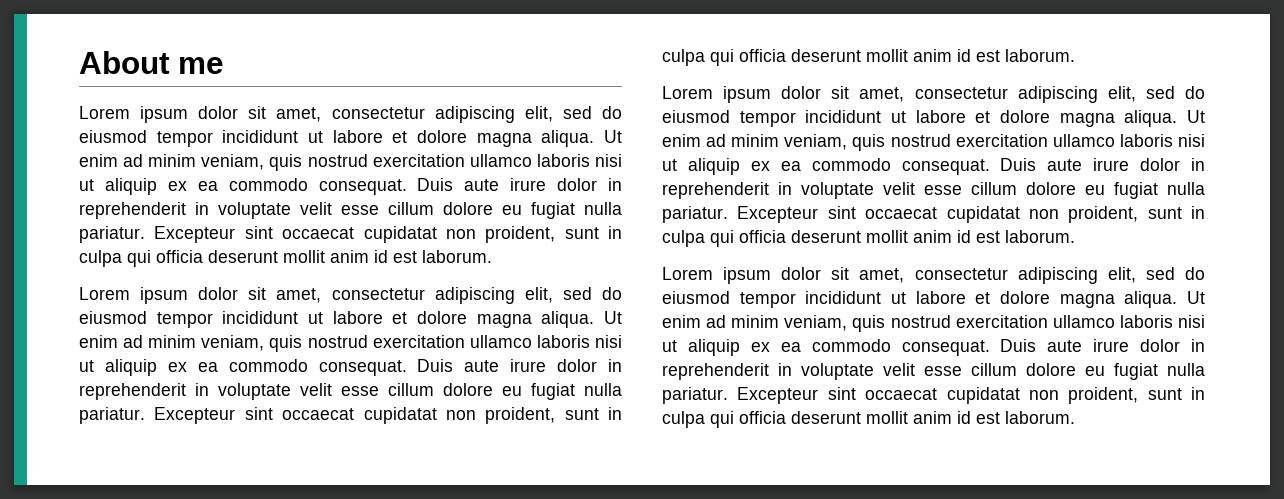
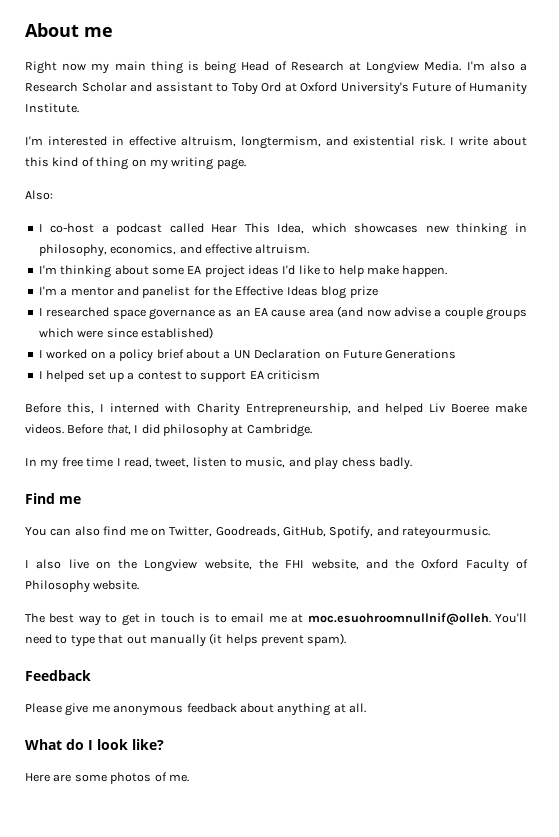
  About me
- Lorem ipsum dolor sit amet, consectetur adipiscing elit, sed do eiusmod tempor incididunt ut labore et dolore magna aliqua. Ut enim ad minim veniam, quis nostrud exercitation ullamco laboris nisi ut aliquip ex ea commodo consequat. Duis aute irure dolor in reprehenderit in voluptate velit esse cillum dolore eu fugiat nulla pariatur. Excepteur sint occaecat cupidatat non proident, sunt in culpa qui officia deserunt mollit anim id est laborum.
- Lorem ipsum dolor sit amet, consectetur adipiscing elit, sed do eiusmod tempor incididunt ut labore et dolore magna aliqua. Ut enim ad minim veniam, quis nostrud exercitation ullamco laboris nisi ut aliquip ex ea commodo consequat. Duis aute irure dolor in reprehenderit in voluptate velit esse cillum dolore eu fugiat nulla pariatur. Excepteur sint occaecat cupidatat non proident, sunt in culpa qui officia deserunt mollit anim id est laborum.
- Lorem ipsum dolor sit amet, consectetur adipiscing elit, sed do eiusmod tempor incididunt ut labore et dolore magna aliqua. Ut enim ad minim veniam, quis nostrud exercitation ullamco laboris nisi ut aliquip ex ea commodo consequat. Duis aute irure dolor in reprehenderit in voluptate velit esse cillum dolore eu fugiat nulla pariatur. Excepteur sint occaecat cupidatat non proident, sunt in culpa qui officia deserunt mollit anim id est laborum.
- Lorem ipsum dolor sit amet, consectetur adipiscing elit, sed do eiusmod tempor incididunt ut labore et dolore magna aliqua. Ut enim ad minim veniam, quis nostrud exercitation ullamco laboris nisi ut aliquip ex ea commodo consequat. Duis aute irure dolor in reprehenderit in voluptate velit esse cillum dolore eu fugiat nulla pariatur. Excepteur sint occaecat cupidatat non proident, sunt in culpa qui officia deserunt mollit anim id est laborum.
+ Right now my main thing is being Head of Research at Longview Media. I'm also a Research Scholar and assistant to Toby Ord at Oxford University's Future of Humanity Institute.
+ I'm interested in effective altruism, longtermism, and existential risk. I write about this kind of thing on my writing page.
+ Also:
+ I co-host a podcast called Hear This Idea, which showcases new thinking in philosophy, economics, and effective altruism.
+ I'm thinking about some EA project ideas I'd like to help make happen.
+ I'm a mentor and panelist for the Effective Ideas blog prize
+ I researched space governance as an EA cause area (and now advise a couple groups which were since established)
+ I worked on a policy brief about a UN Declaration on Future Generations
+ I helped set up a contest to support EA criticism
+ Before this, I interned with Charity Entrepreneurship, and helped Liv Boeree make videos. Before that, I did philosophy at Cambridge.
+ In my free time I read, tweet, listen to music, and play chess badly.
+ Find me
+ You can also find me on Twitter, Goodreads, GitHub, Spotify, and rateyourmusic.
+ I also live on the Longview website, the FHI website, and the Oxford Faculty of Philosophy website.
+ The best way to get in touch is to email me at moc.esuohroomnullnif@olleh. You'll need to type that out manually (it helps prevent spam).
+ Feedback
+ Please give me anonymous feedback about anything at all.
+ What do I look like?
+ Here are some photos of me.

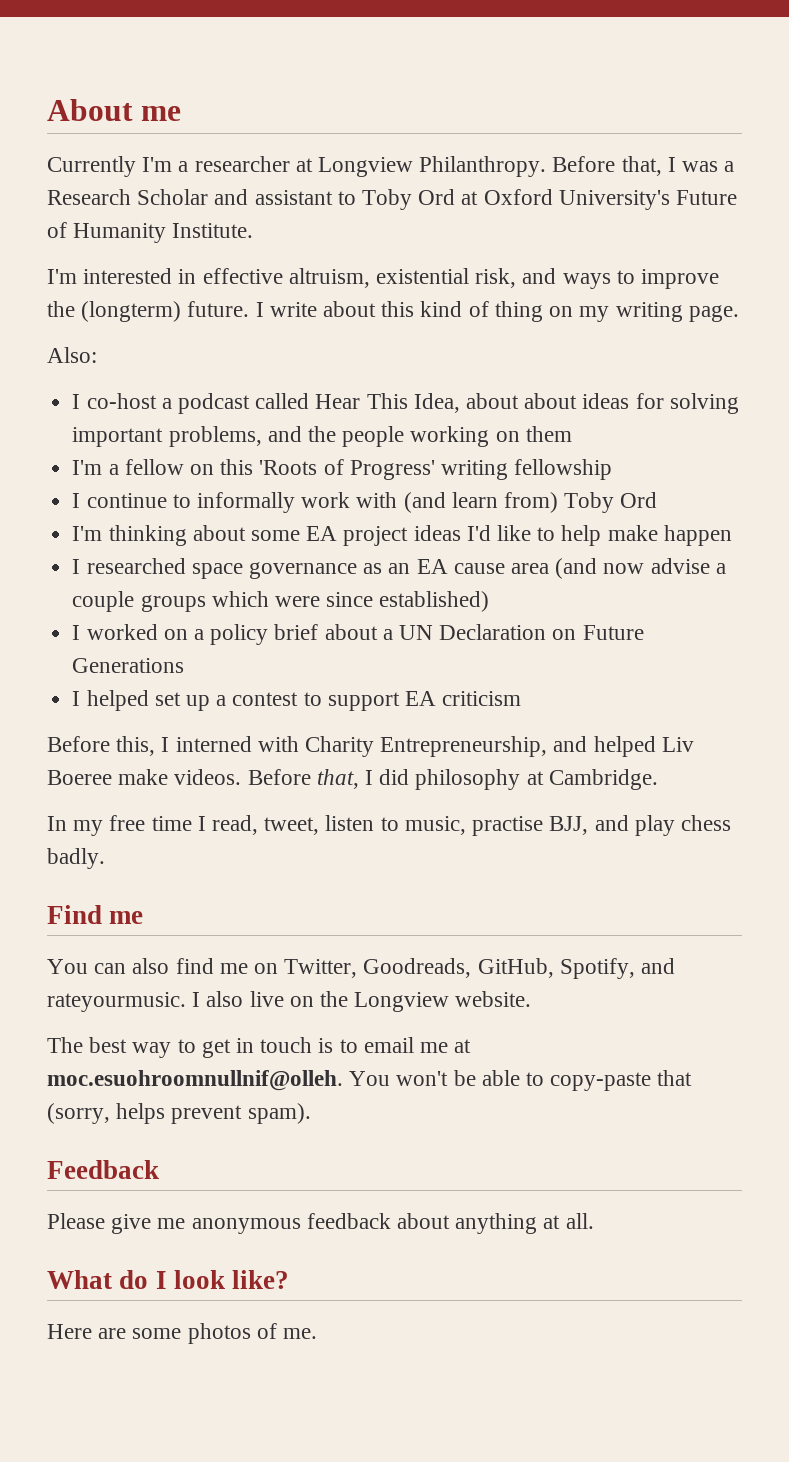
- Right now my main thing is being Head of Research at Longview Media. I'm also a Research Scholar and assistant to Toby Ord at Oxford University's Future of Humanity Institute.
+ Currently I'm a researcher at Longview Philanthropy. Before that, I was a Research Scholar and assistant to Toby Ord at Oxford University's Future of Humanity Institute.
- I'm interested in effective altruism, longtermism, and existential risk.
+ I'm interested in effective altruism, existential risk, and ways to improve the (longterm) future.
- I co-host a podcast called Hear This Idea, which showcases new thinking in philosophy, economics, and effective altruism.
+ I co-host a podcast called Hear This Idea, about about ideas for solving important problems, and the people working on them
+ I'm a fellow on this 'Roots of Progress' writing fellowship
+ I continue to informally work with (and learn from) Toby Ord
- I'm thinking about some EA project ideas I'd like to help make happen.
- I'm a mentor and panelist for the Effective Ideas blog prize
+ I'm thinking about some EA project ideas I'd like to help make happen
- In my free time I read, tweet, listen to music, and play chess badly.
+ In my free time I read, tweet, listen to music, practise BJJ, and play chess badly.
- You can also find me on Twitter, Goodreads, GitHub, Spotify, and rateyourmusic.
- I also live on the Longview website, the FHI website, and the Oxford Faculty of Philosophy website.
+ You can also find me on Twitter, Goodreads, GitHub, Spotify, and rateyourmusic. I also live on the Longview website.
- The best way to get in touch is to email me at moc.esuohroomnullnif@olleh. You'll need to type that out manually (it helps prevent spam).
+ The best way to get in touch is to email me at moc.esuohroomnullnif@olleh. You won't be able to copy-paste that (sorry, helps prevent spam).

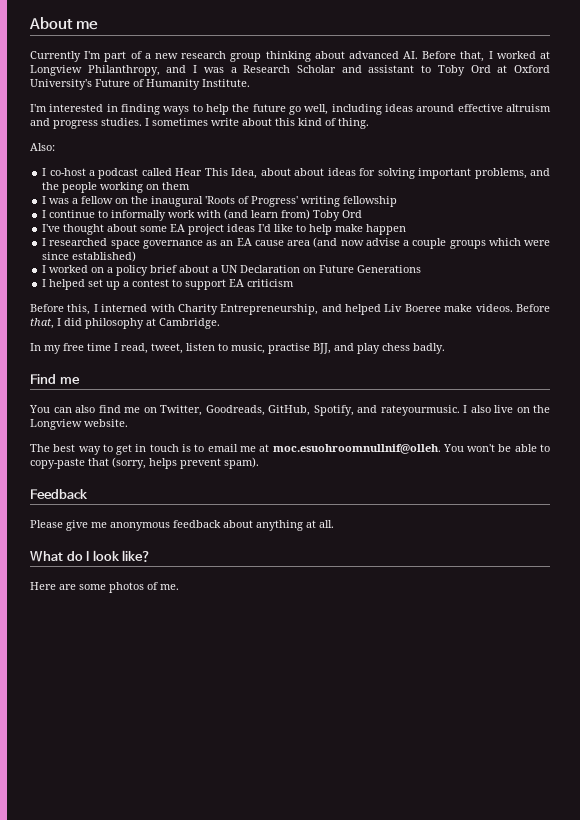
- Currently I'm a researcher at Longview Philanthropy. Before that, I was a Research Scholar and assistant to Toby Ord at Oxford University's Future of Humanity Institute.
+ Currently I'm part of a new research group thinking about advanced AI. Before that, I worked at Longview Philanthropy, and I was a Research Scholar and assistant to Toby Ord at Oxford University's Future of Humanity Institute.
- I'm interested in effective altruism, existential risk, and ways to improve the (longterm) future. I write about this kind of thing on my writing page.
+ I'm interested in finding ways to help the future go well, including ideas around effective altruism and progress studies. I sometimes write about this kind of thing.
- I'm a fellow on this 'Roots of Progress' writing fellowship
+ I was a fellow on the inaugural 'Roots of Progress' writing fellowship
- I'm thinking about some EA project ideas I'd like to help make happen
+ I've thought about some EA project ideas I'd like to help make happen

